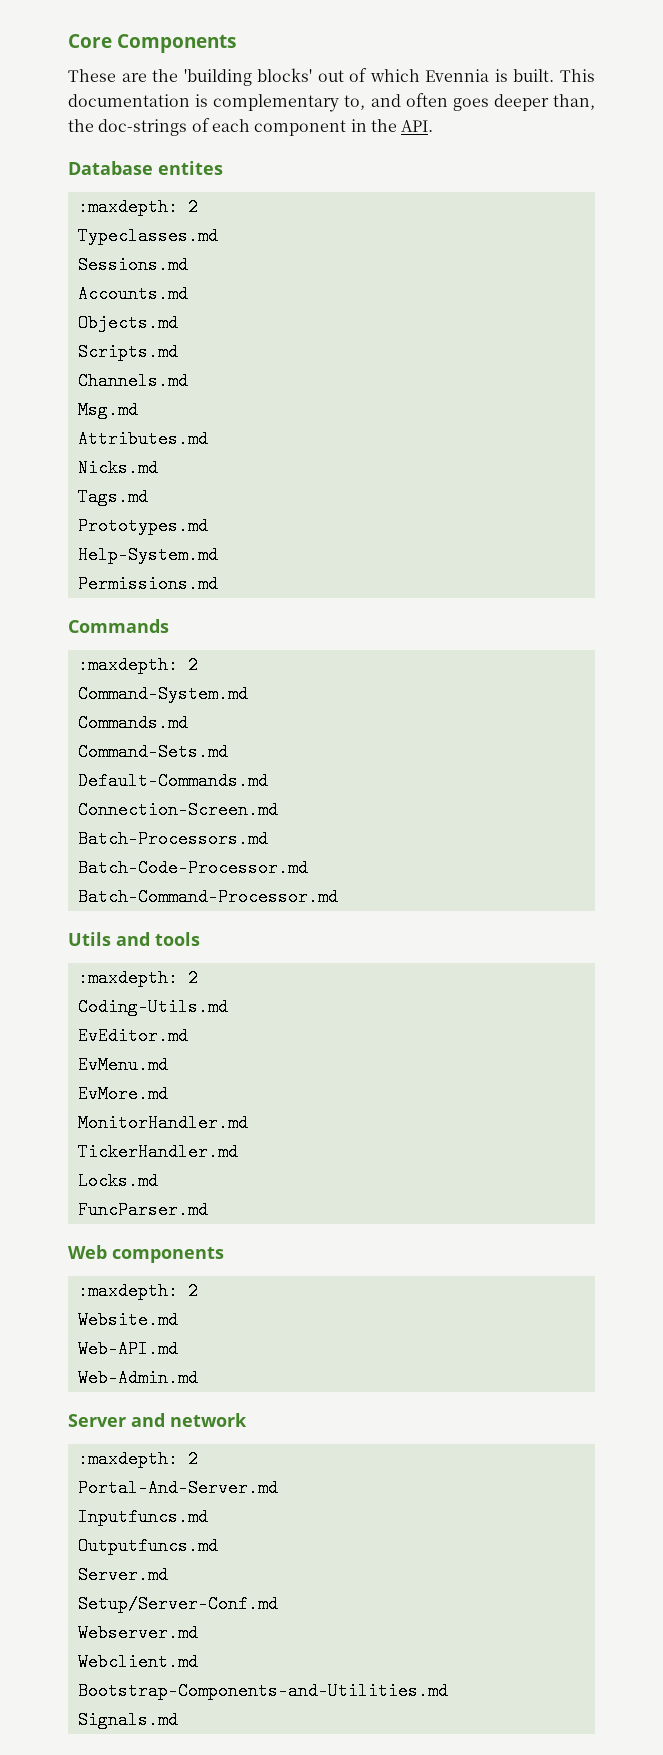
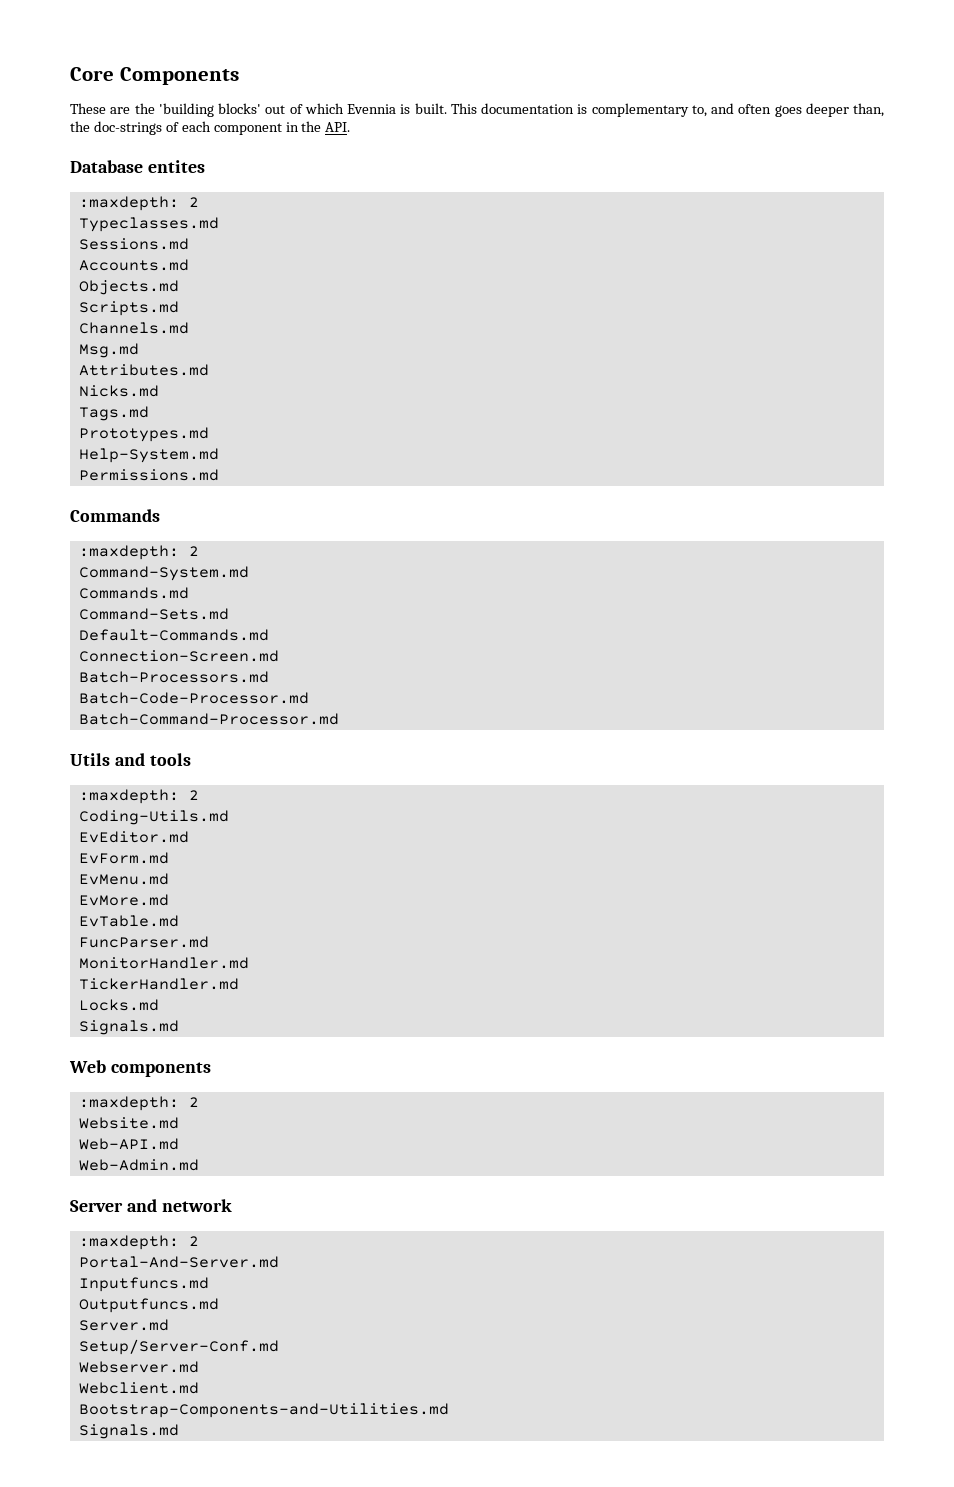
+ EvForm.md
+ EvTable.md
+ FuncParser.md
  Locks.md
- FuncParser.md
+ Signals.md

